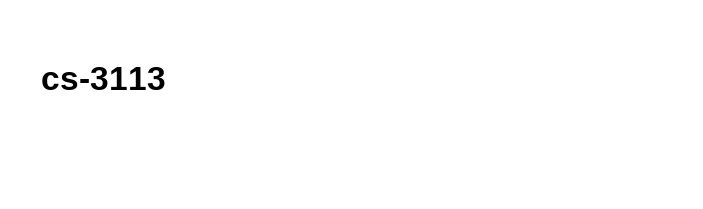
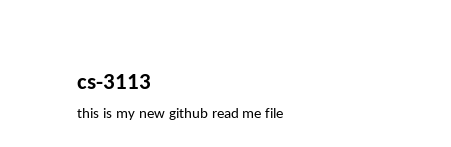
+ this is my new github read me file

